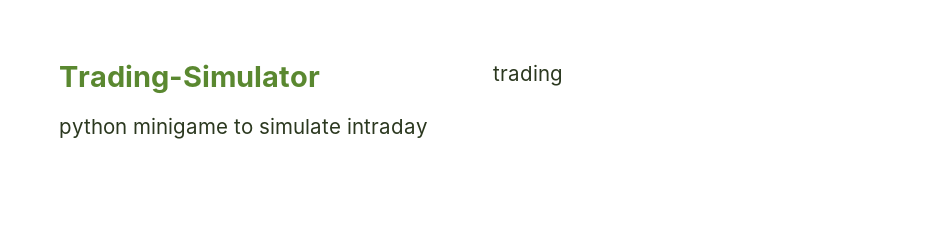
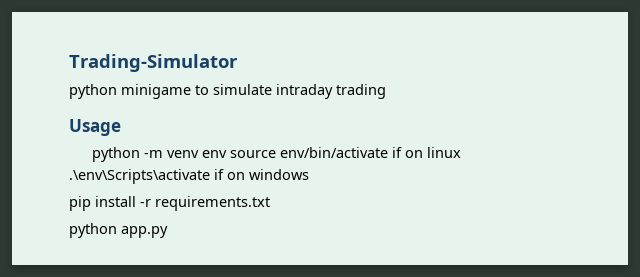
+ Usage
+ python -m venv env source env/bin/activate if on linux .\env\Scripts\activate if on windows
+ pip install -r requirements.txt
+ python app.py

